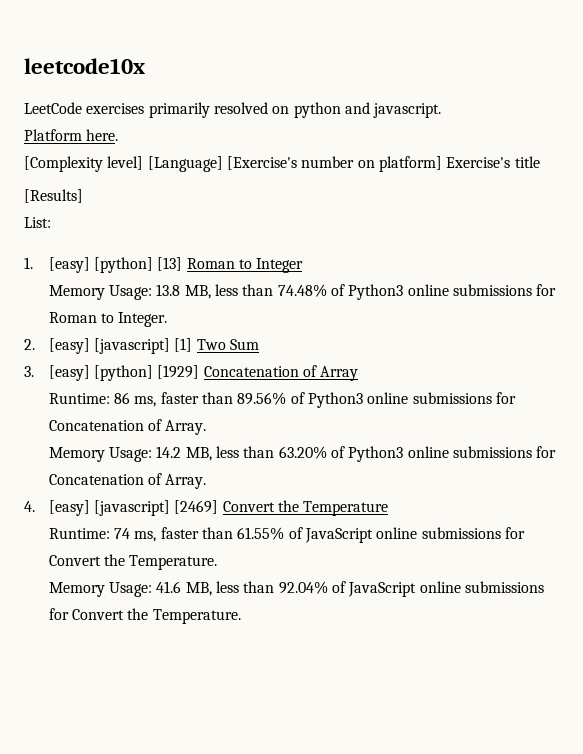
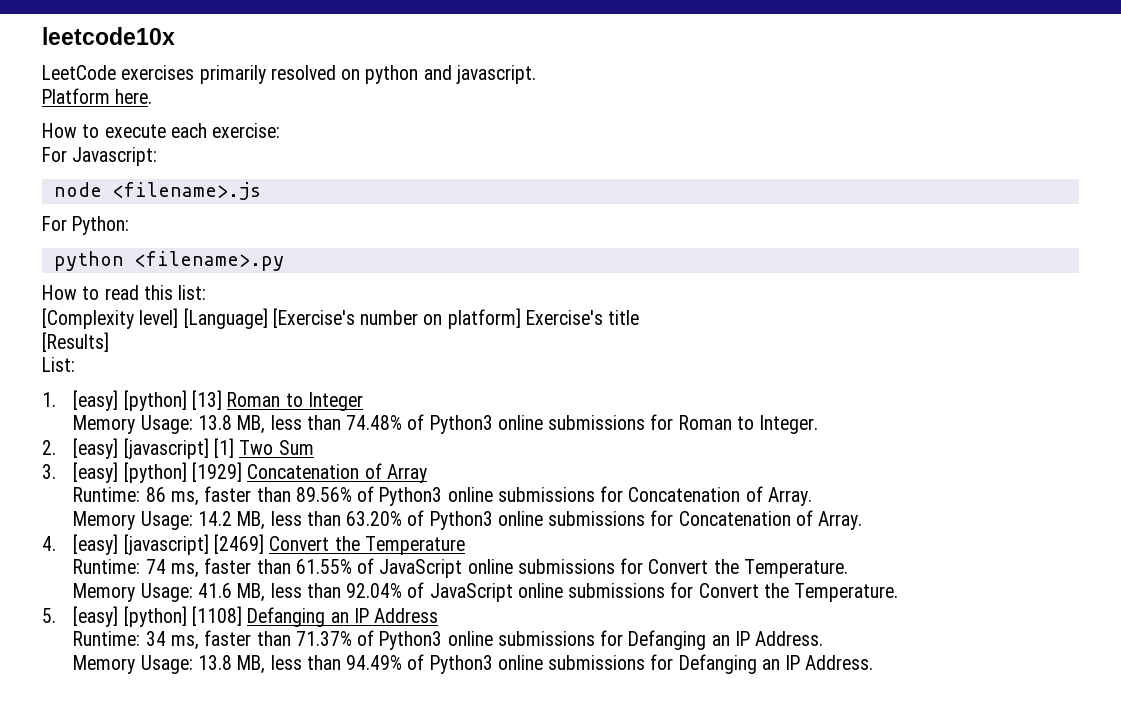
+ How to execute each exercise:
+ For Javascript:
+ node <filename>.js
+ For Python:
+ python <filename>.py
+ How to read this list:
+ 5. [easy] [python] [1108] Defanging an IP Address
+ Runtime: 34 ms, faster than 71.37% of Python3 online submissions for Defanging an IP Address.
+ Memory Usage: 13.8 MB, less than 94.49% of Python3 online submissions for Defanging an IP Address.

